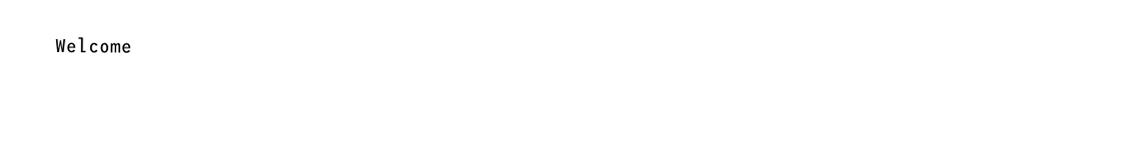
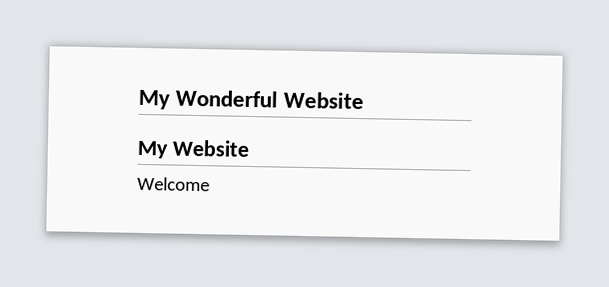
+ My Wonderful Website
+ My Website

